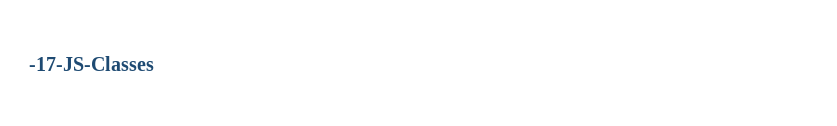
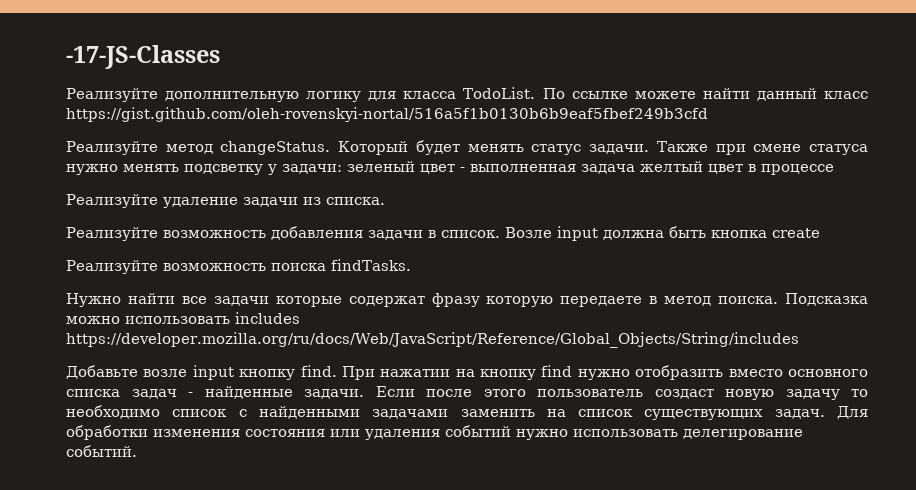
+ Реализуйте дополнительную логику для класса TodoList. По ссылке можете найти данный класс https://gist.github.com/oleh-rovenskyi-nortal/516a5f1b0130b6b9eaf5fbef249b3cfd
+ Реализуйте метод changeStatus. Который будет менять статус задачи. Также при смене статуса нужно менять подсветку у задачи: зеленый цвет - выполненная задача желтый цвет в процессе
+ Реализуйте удаление задачи из списка.
+ Реализуйте возможность добавления задачи в список. Возле input должна быть кнопка create
+ Реализуйте возможность поиска findTasks.
+ Нужно найти все задачи которые содержат фразу которую передаете в метод поиска. Подсказка можно использовать includes https://developer.mozilla.org/ru/docs/Web/JavaScript/Reference/Global_Objects/String/includes
+ Добавьте возле input кнопку find. При нажатии на кнопку find нужно отобразить вместо основного списка задач - найденные задачи. Если после этого пользователь создаст новую задачу то необходимо список с найденными задачами заменить на список существующих задач. Для обработки изменения состояния или удаления событий нужно использовать делегирование событий.

